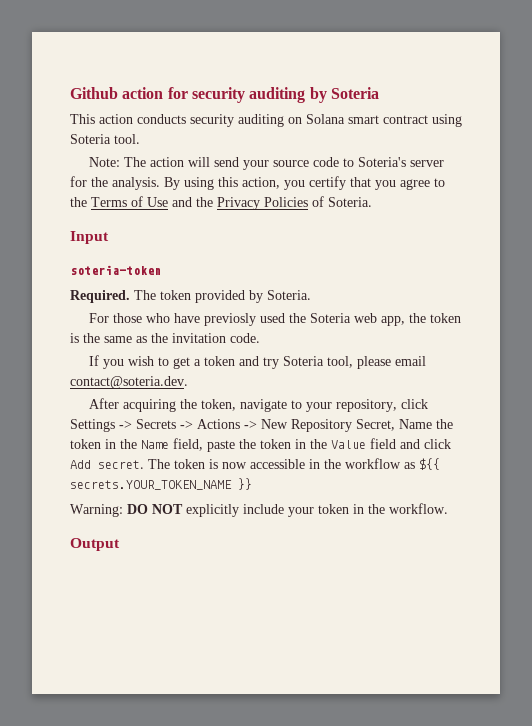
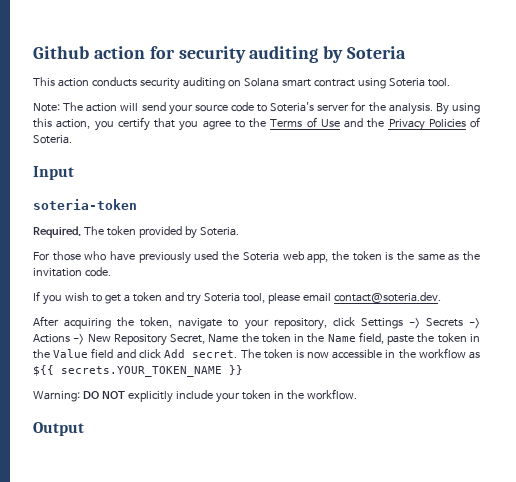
- For those who have previosly used the Soteria web app, the token is the same as the invitation code.
+ For those who have previously used the Soteria web app, the token is the same as the invitation code.

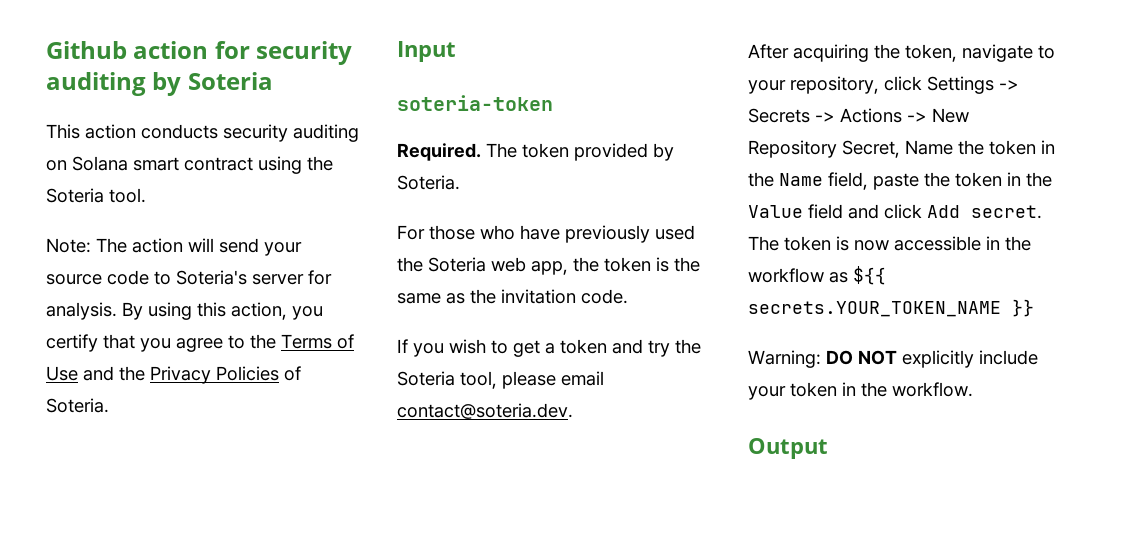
- This action conducts security auditing on Solana smart contract using Soteria tool.
+ This action conducts security auditing on Solana smart contract using the Soteria tool.
- Note: The action will send your source code to Soteria's server for the analysis.
+ Note: The action will send your source code to Soteria's server for analysis.
- If you wish to get a token and try Soteria tool, please email contact@soteria.dev.
+ If you wish to get a token and try the Soteria tool, please email contact@soteria.dev.

